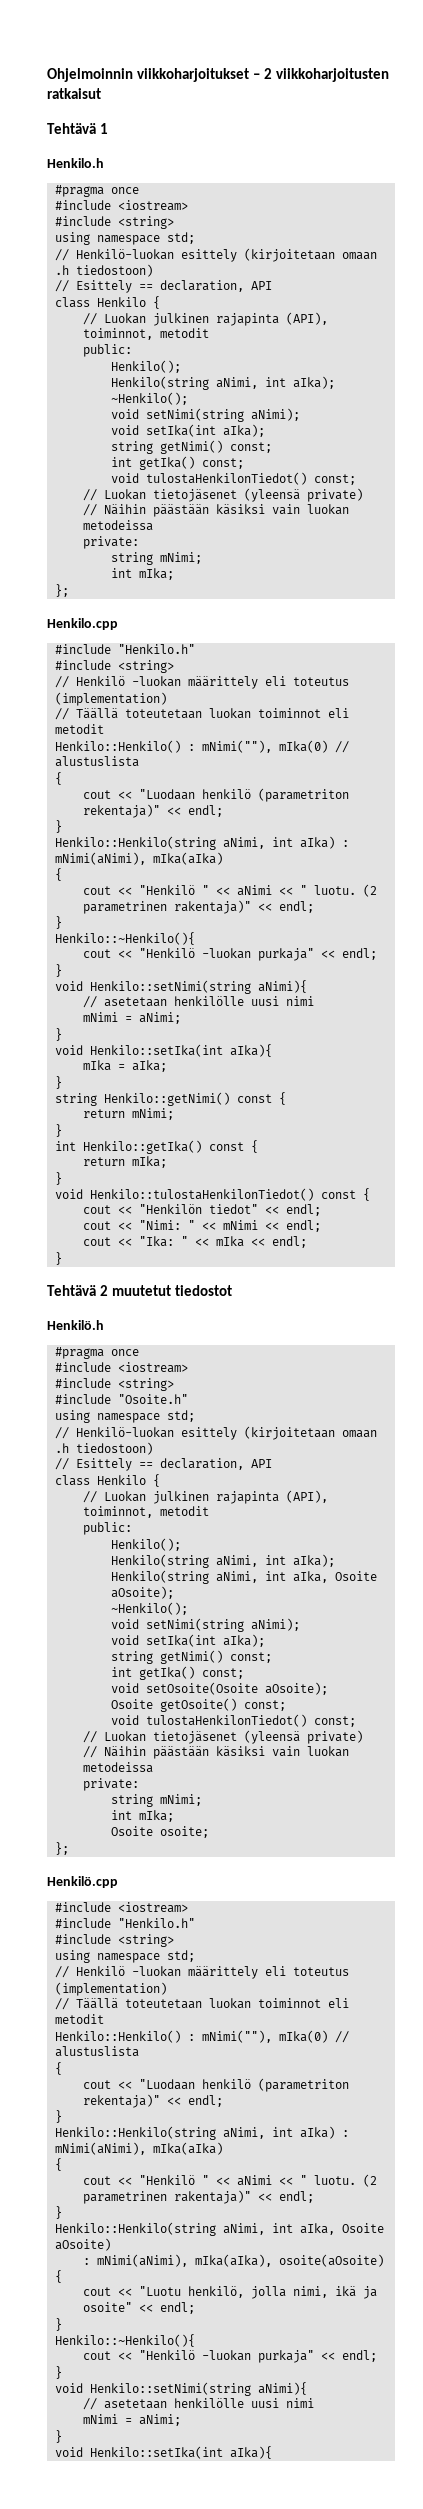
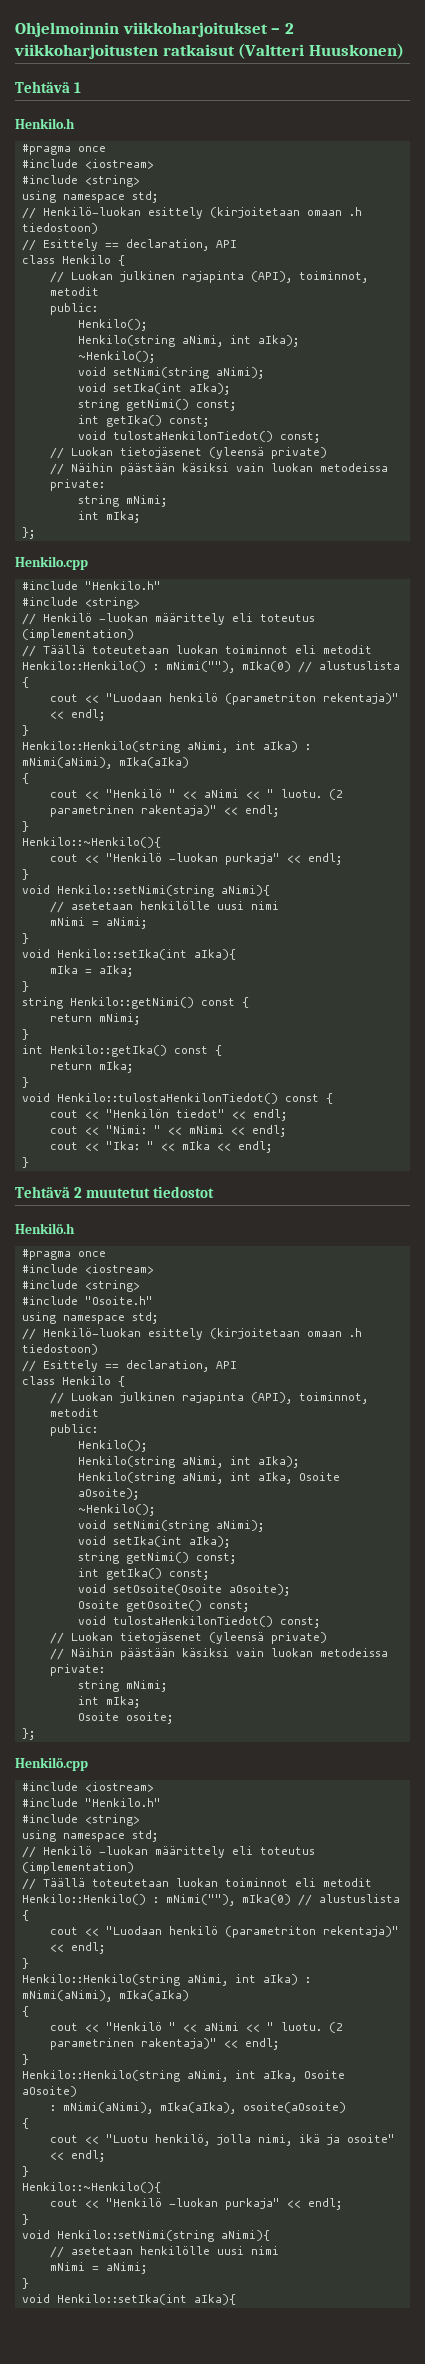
- Ohjelmoinnin viikkoharjoitukset – 2 viikkoharjoitusten ratkaisut
+ Ohjelmoinnin viikkoharjoitukset – 2 viikkoharjoitusten ratkaisut (Valtteri Huuskonen)

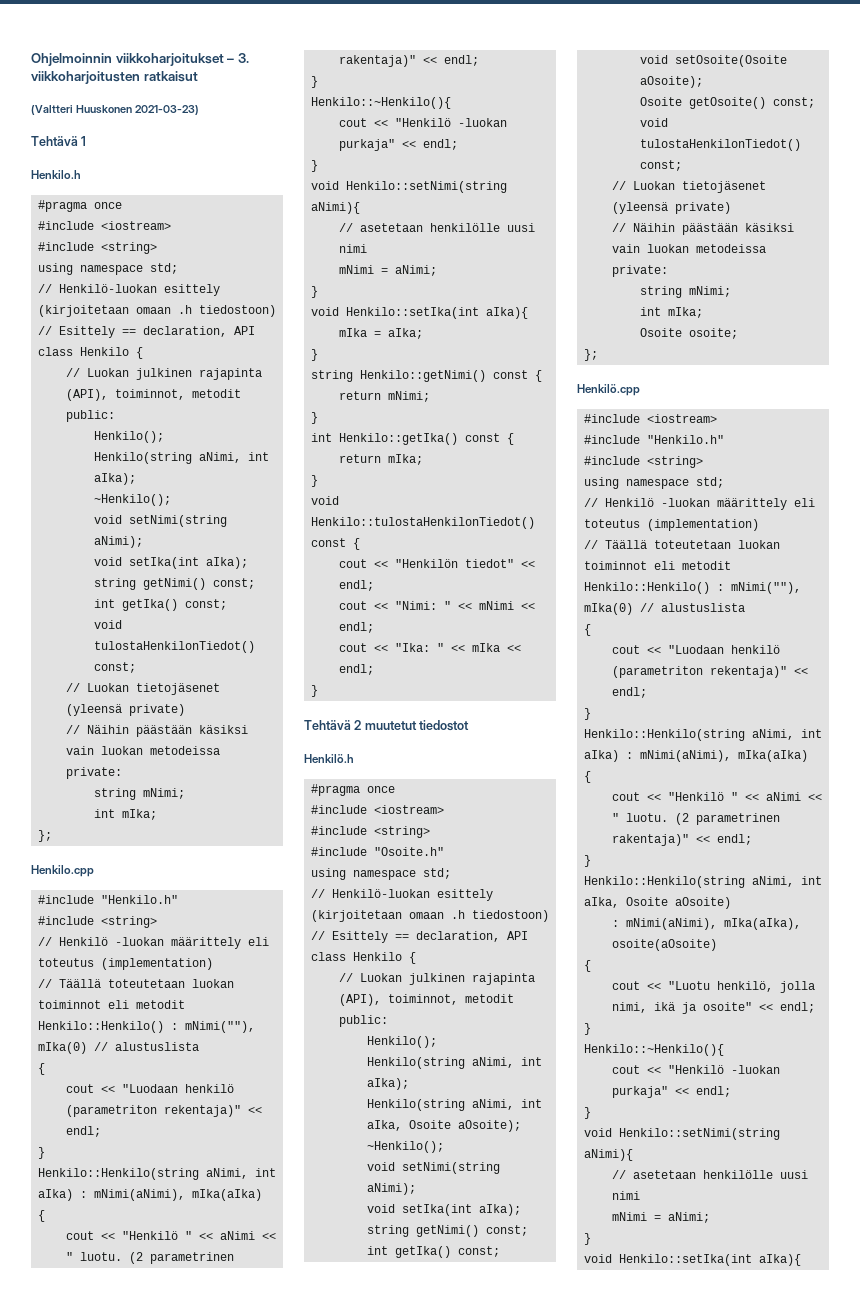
- Ohjelmoinnin viikkoharjoitukset – 2 viikkoharjoitusten ratkaisut (Valtteri Huuskonen)
+ Ohjelmoinnin viikkoharjoitukset – 3. viikkoharjoitusten ratkaisut
+ (Valtteri Huuskonen 2021-03-23)

